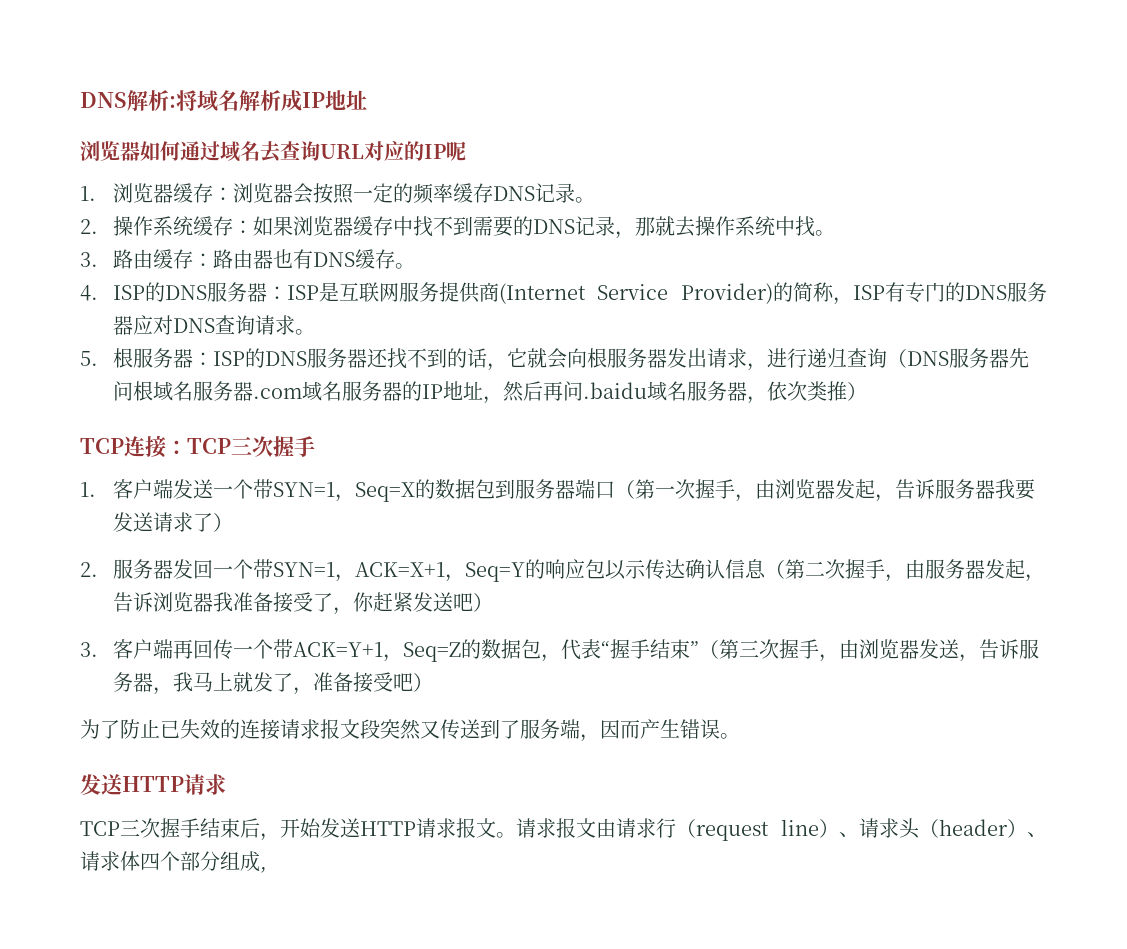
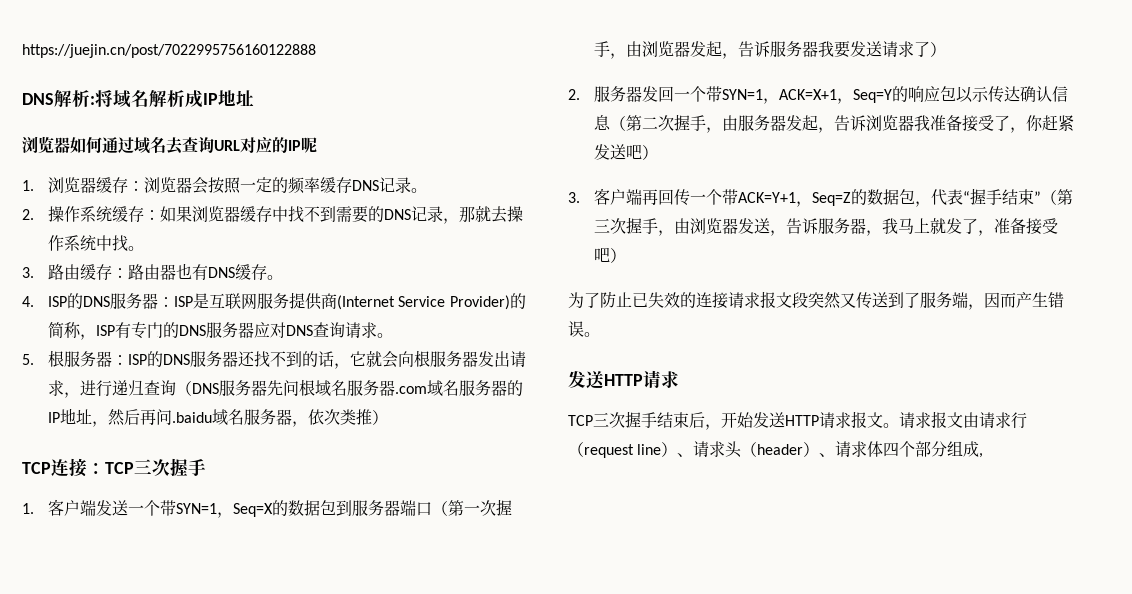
+ https://juejin.cn/post/7022995756160122888

